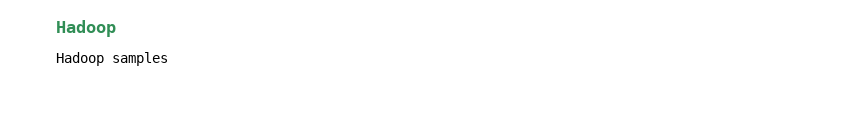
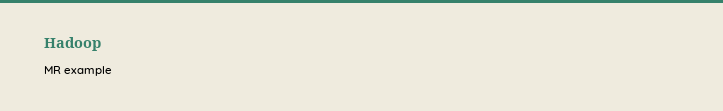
- Hadoop samples
+ MR example

